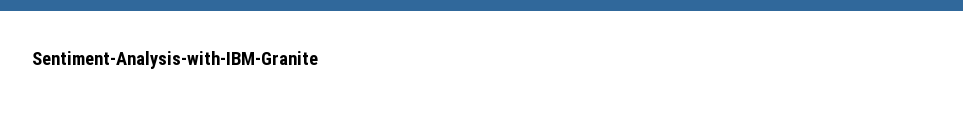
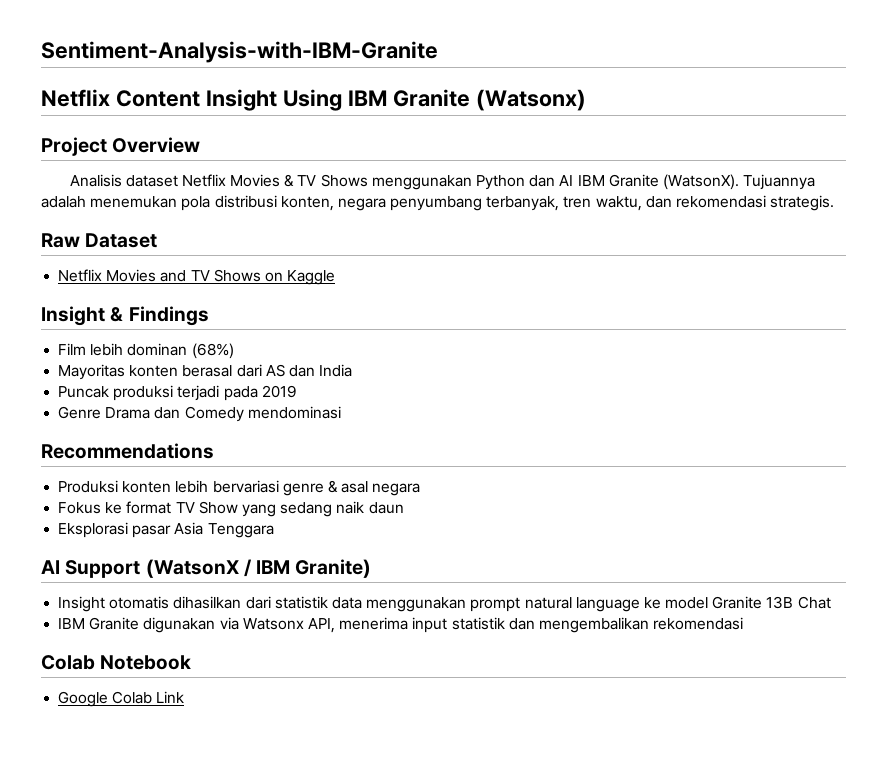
+ Netflix Content Insight Using IBM Granite (Watsonx)
+ Project Overview
+ Analisis dataset Netflix Movies & TV Shows menggunakan Python dan AI IBM Granite (WatsonX). Tujuannya adalah menemukan pola distribusi konten, negara penyumbang terbanyak, tren waktu, dan rekomendasi strategis.
+ Raw Dataset
+ Netflix Movies and TV Shows on Kaggle
+ Insight & Findings
+ Film lebih dominan (68%)
+ Mayoritas konten berasal dari AS dan India
+ Puncak produksi terjadi pada 2019
+ Genre Drama dan Comedy mendominasi
+ Recommendations
+ Produksi konten lebih bervariasi genre & asal negara
+ Fokus ke format TV Show yang sedang naik daun
+ Eksplorasi pasar Asia Tenggara
+ AI Support (WatsonX / IBM Granite)
+ Insight otomatis dihasilkan dari statistik data menggunakan prompt natural language ke model Granite 13B Chat
+ IBM Granite digunakan via Watsonx API, menerima input statistik dan mengembalikan rekomendasi
+ Colab Notebook
+ Google Colab Link

